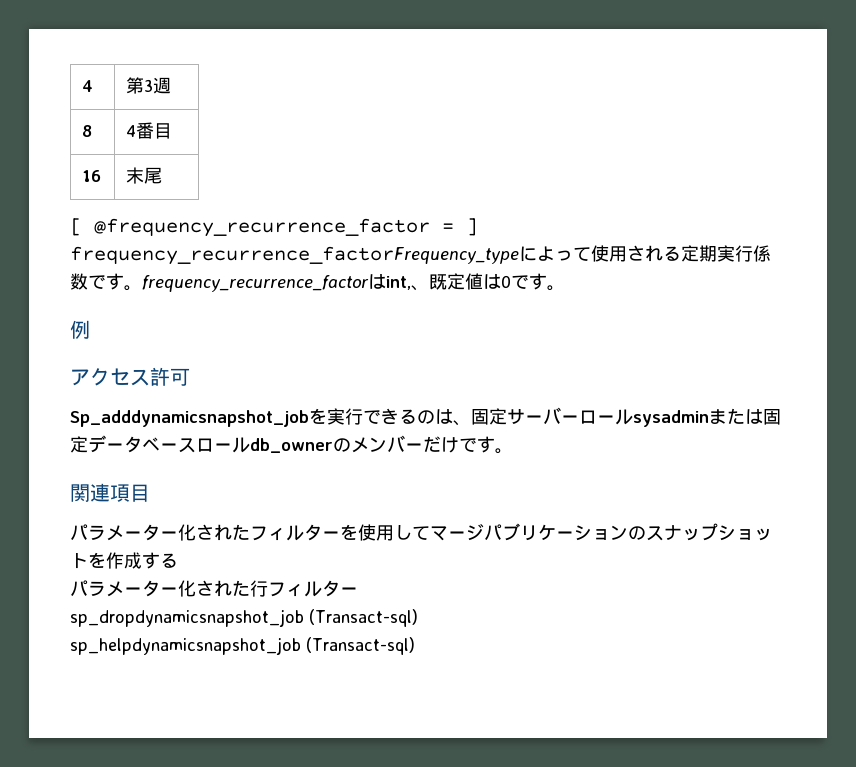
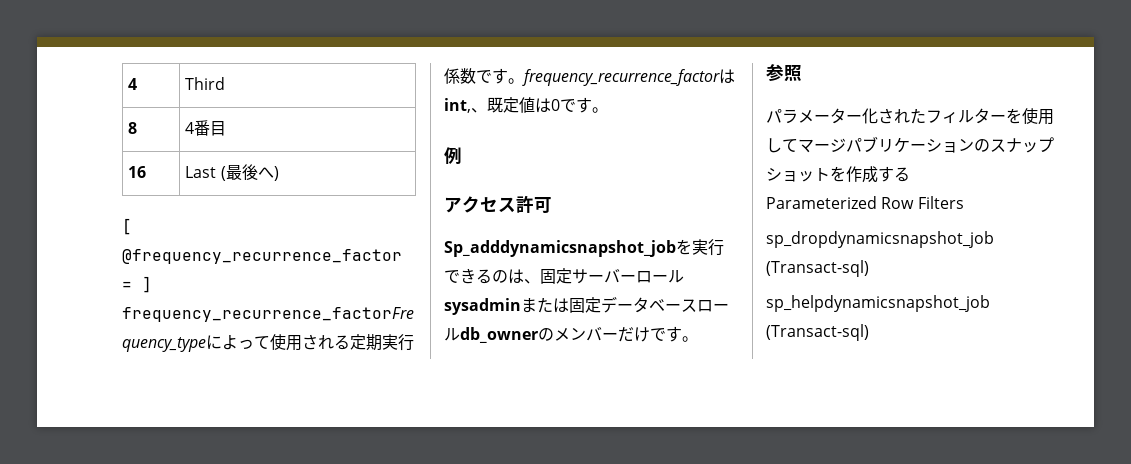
- 4 | 第3週
+ 4 | Third
- 16 | 末尾
+ 16 | Last (最後へ)
- 関連項目
+ 参照
- パラメーター化された行フィルター
+ Parameterized Row Filters

